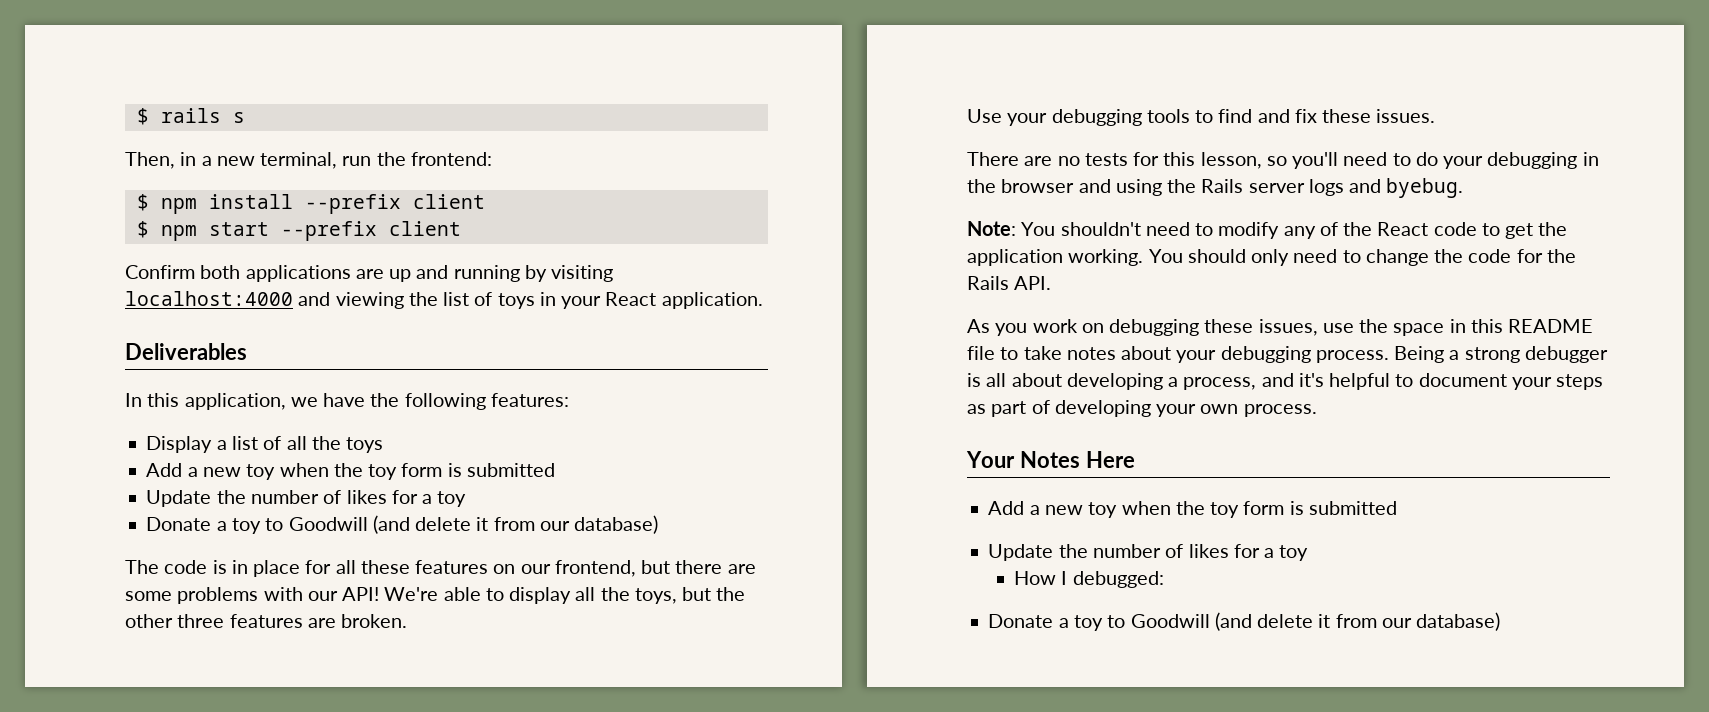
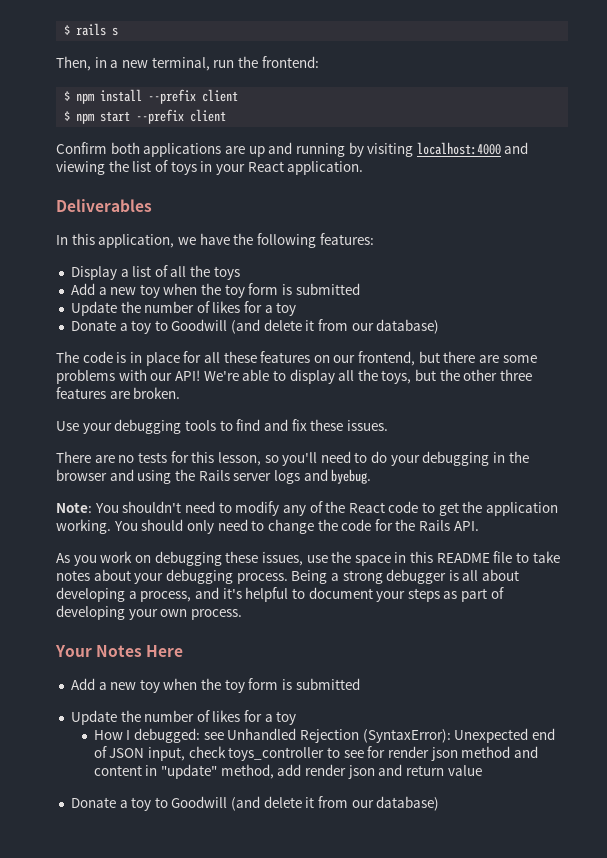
- How I debugged:
+ How I debugged: see Unhandled Rejection (SyntaxError): Unexpected end of JSON input, check toys_controller to see for render json method and content in "update" method, add render json and return value

